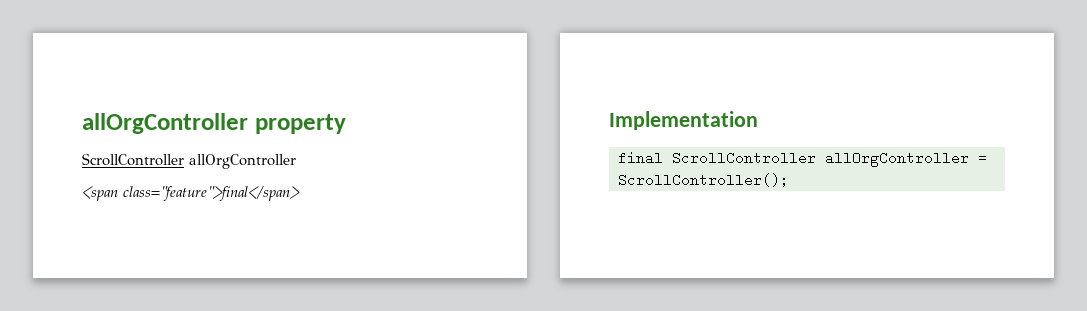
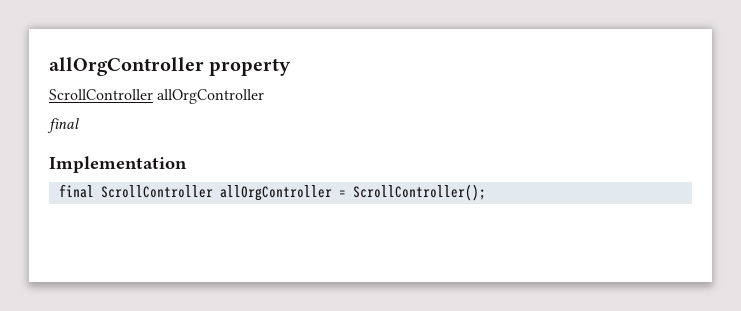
  allOrgController property
  ScrollController allOrgController
- <span class="feature">final</span>
+ final

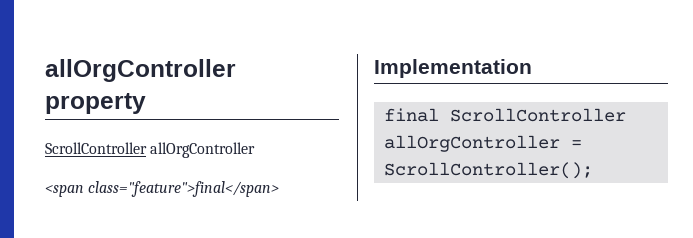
  allOrgController property
  ScrollController allOrgController
- final
+ <span class="feature">final</span>

